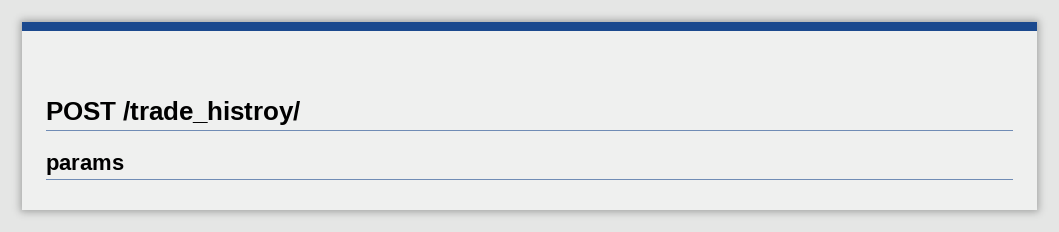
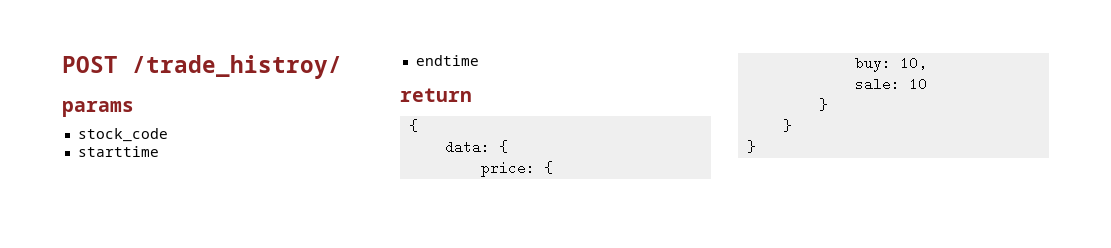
+ stock_code
+ starttime
+ endtime
+ return
+ {
+ data: {
+ price: {
+ buy: 10,
+ sale: 10
+ }
+ }
+ }

